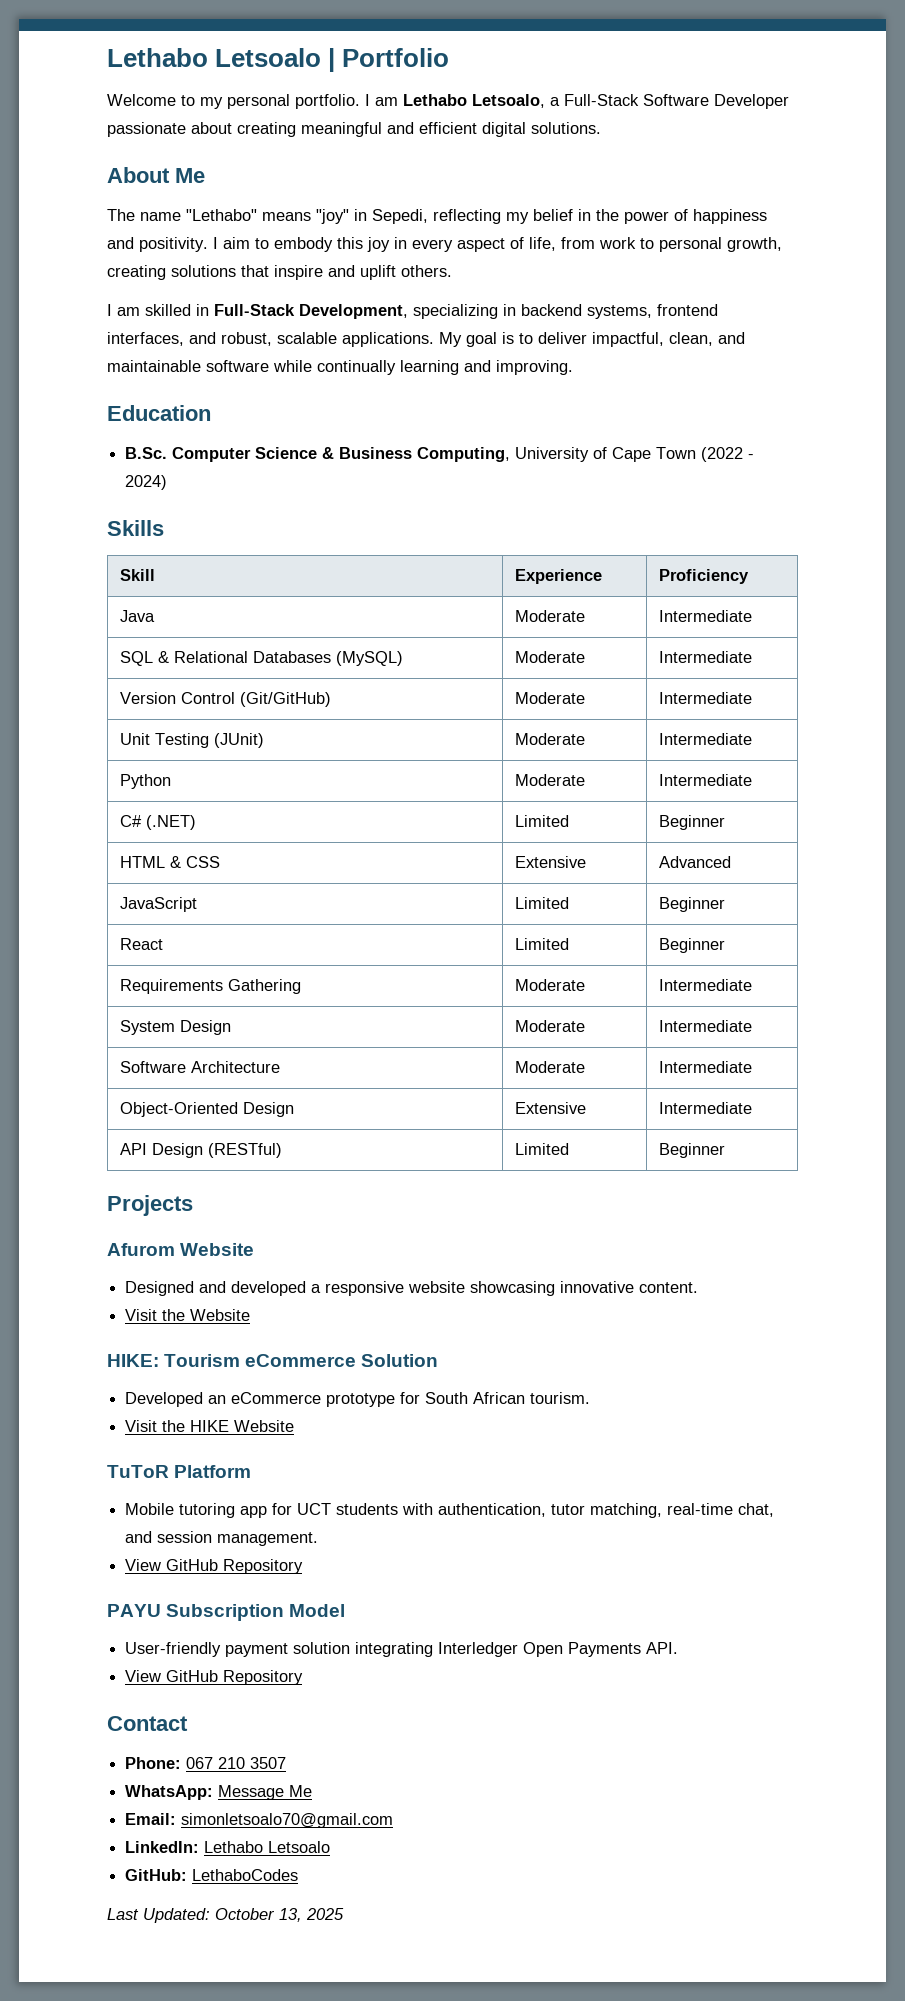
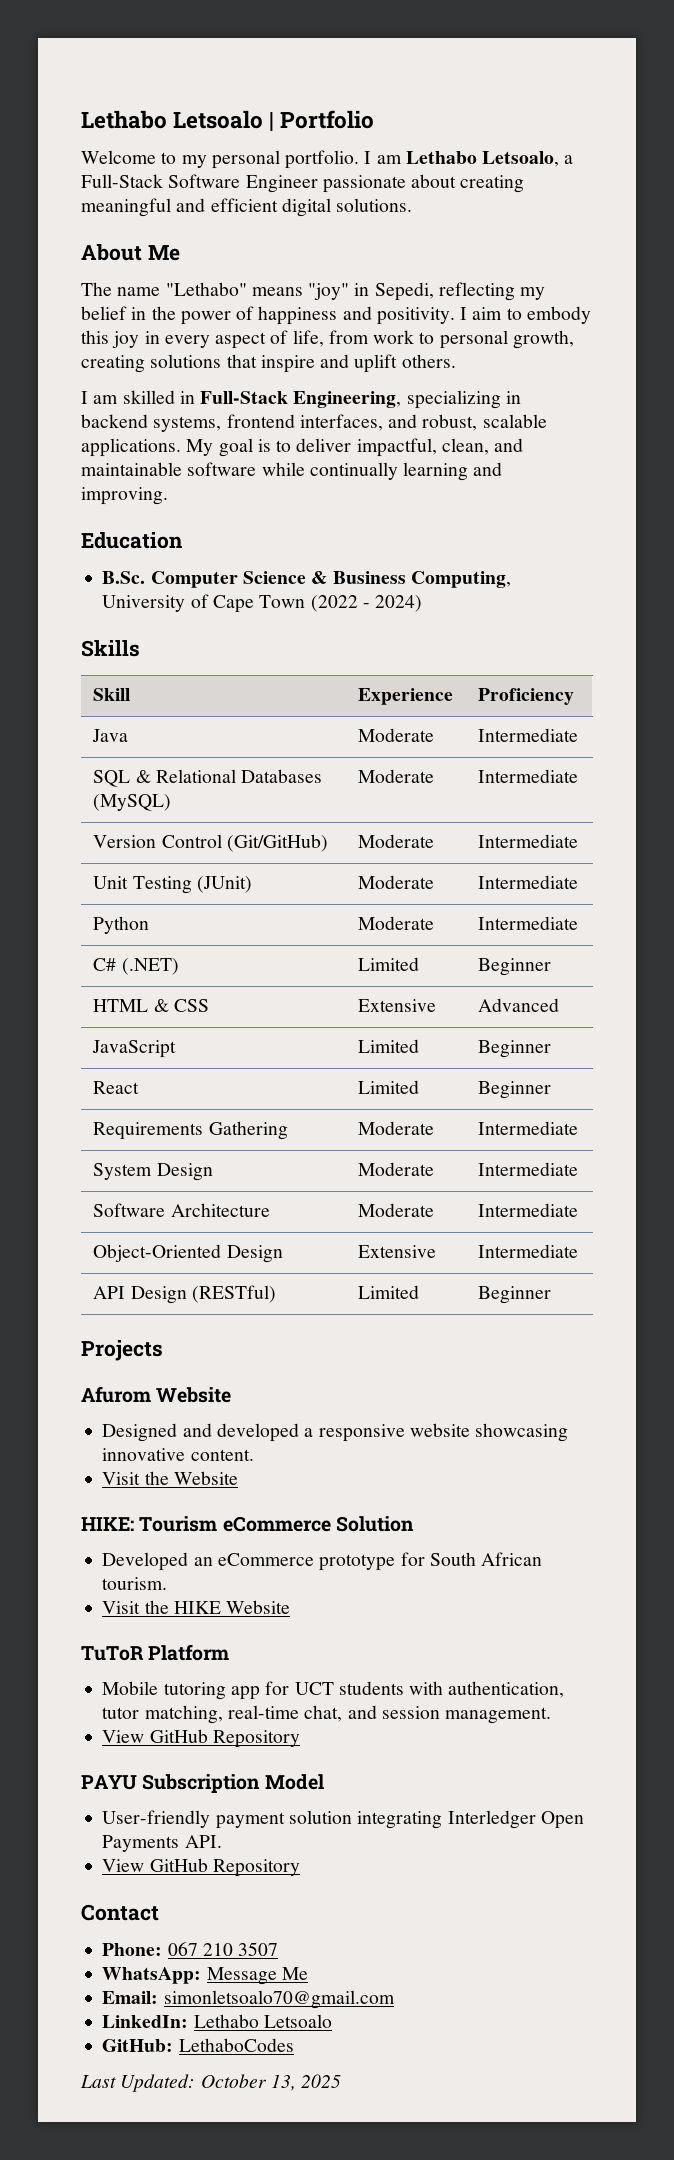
- I am Lethabo Letsoalo, a Full-Stack Software Developer passionate about creating meaningful and efficient digital solutions.
+ I am Lethabo Letsoalo, a Full-Stack Software Engineer passionate about creating meaningful and efficient digital solutions.
- I am skilled in Full-Stack Development, specializing in backend systems, frontend interfaces, and robust, scalable applications.
+ I am skilled in Full-Stack Engineering, specializing in backend systems, frontend interfaces, and robust, scalable applications.

